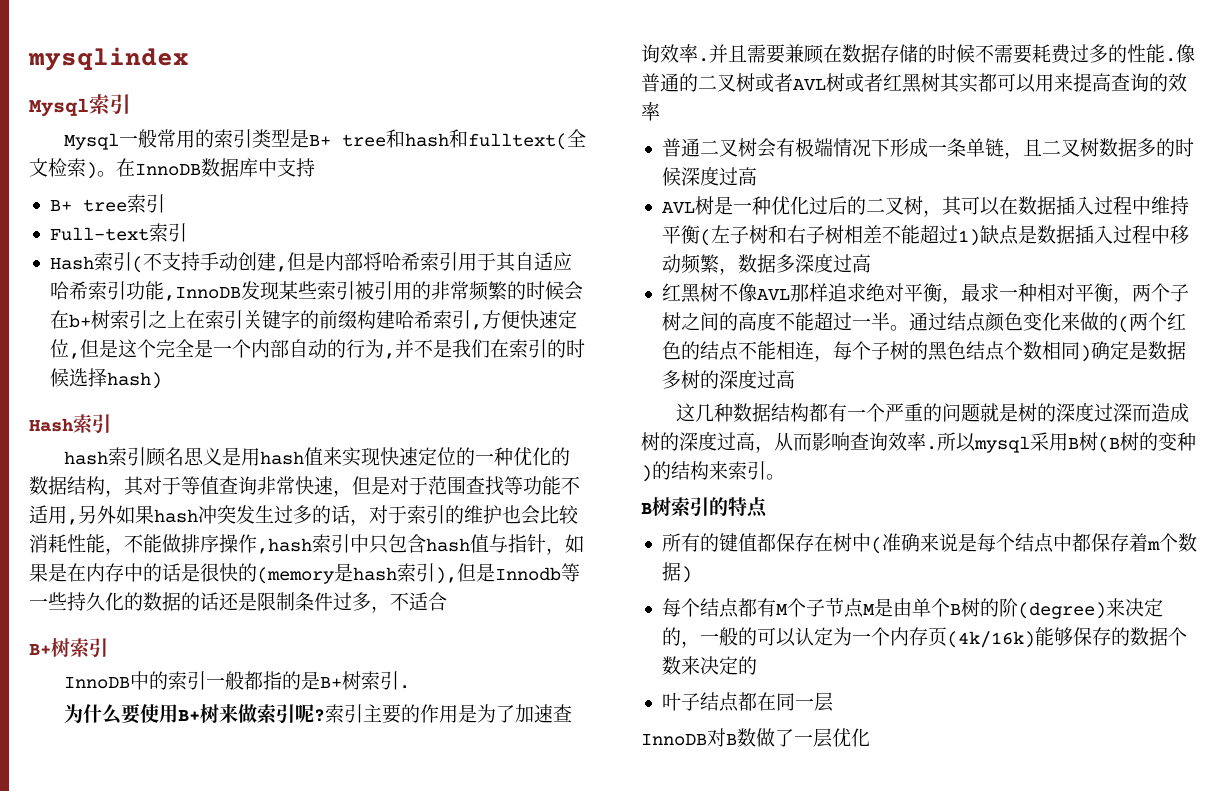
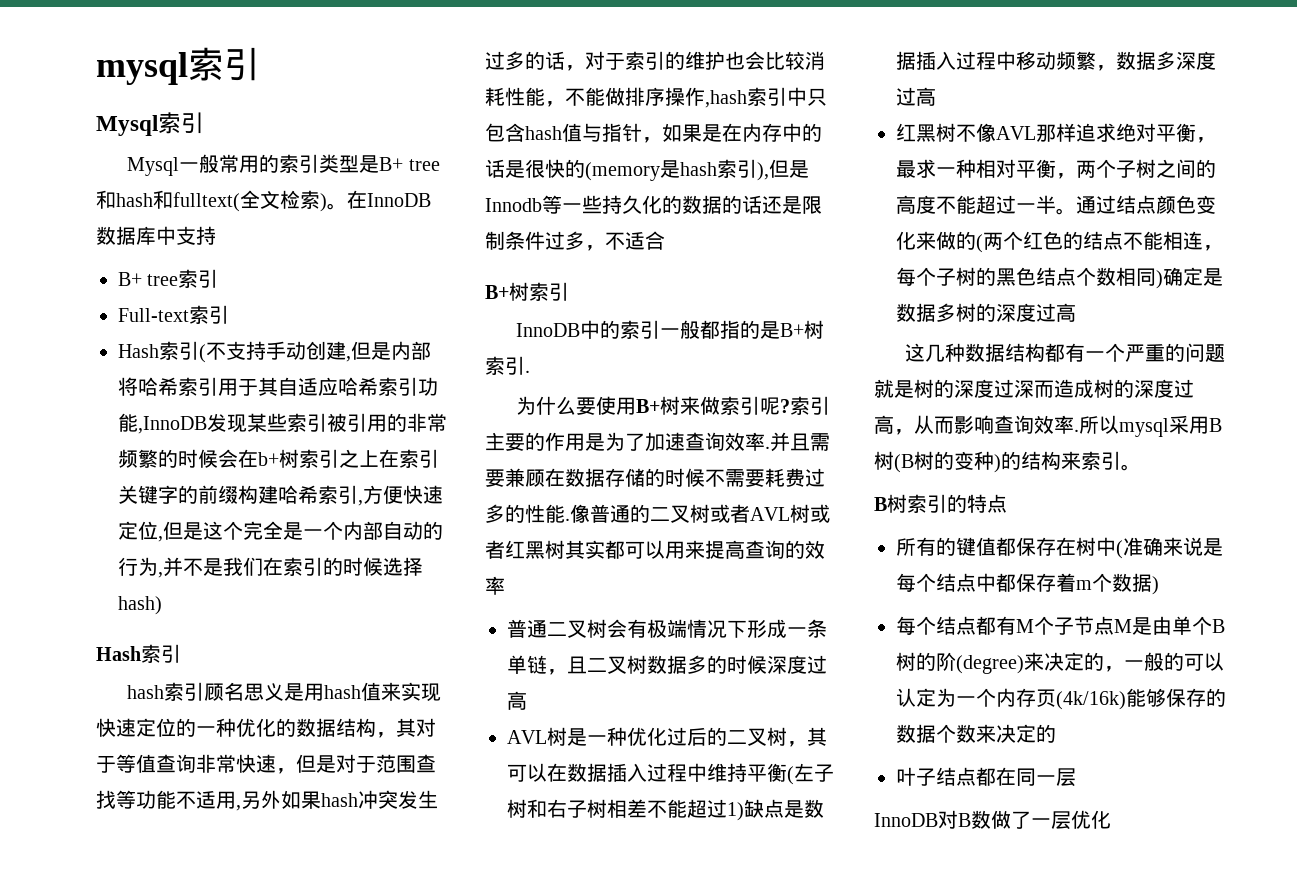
- mysqlindex
+ mysql索引

